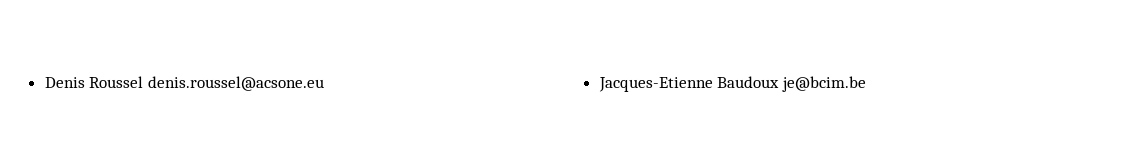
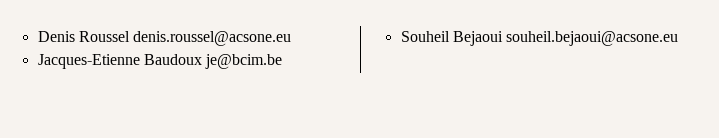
+ Souheil Bejaoui souheil.bejaoui@acsone.eu

